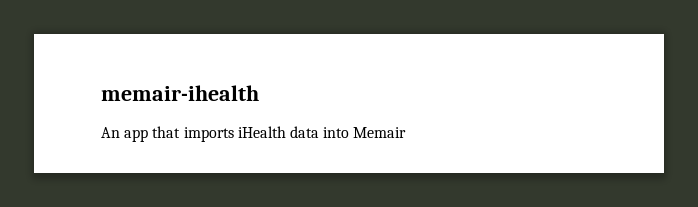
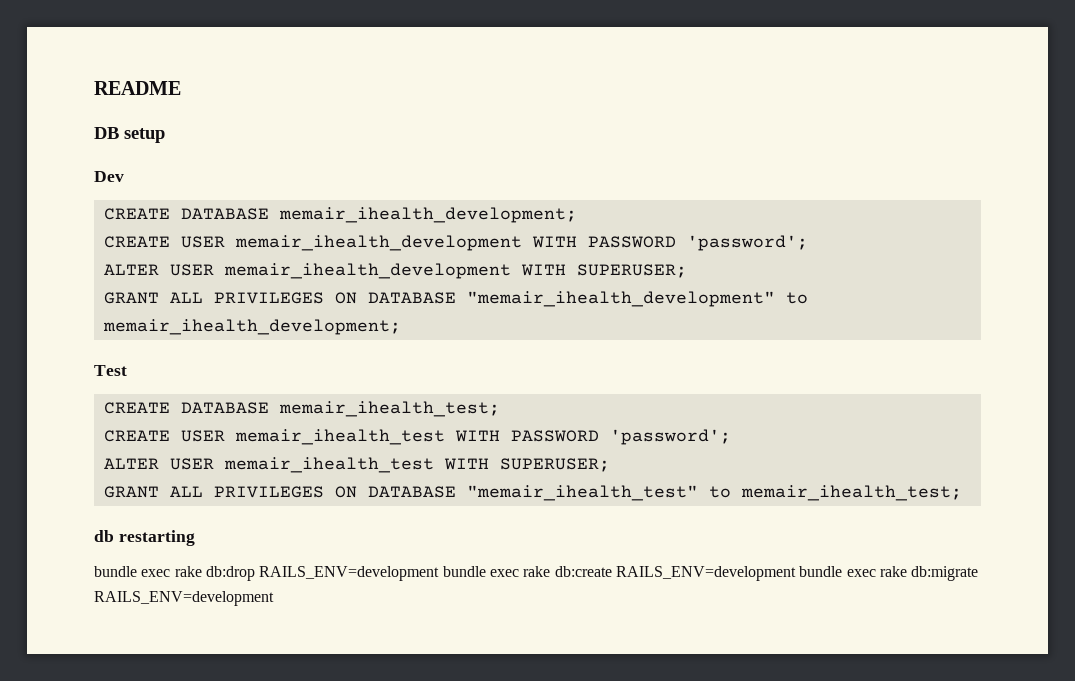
- memair-ihealth
- An app that imports iHealth data into Memair
+ README
+ DB setup
+ Dev
+ CREATE DATABASE memair_ihealth_development;
+ CREATE USER memair_ihealth_development WITH PASSWORD 'password';
+ ALTER USER memair_ihealth_development WITH SUPERUSER;
+ GRANT ALL PRIVILEGES ON DATABASE "memair_ihealth_development" to memair_ihealth_development;
+ Test
+ CREATE DATABASE memair_ihealth_test;
+ CREATE USER memair_ihealth_test WITH PASSWORD 'password';
+ ALTER USER memair_ihealth_test WITH SUPERUSER;
+ GRANT ALL PRIVILEGES ON DATABASE "memair_ihealth_test" to memair_ihealth_test;
+ db restarting
+ bundle exec rake db:drop RAILS_ENV=development bundle exec rake db:create RAILS_ENV=development bundle exec rake db:migrate RAILS_ENV=development

